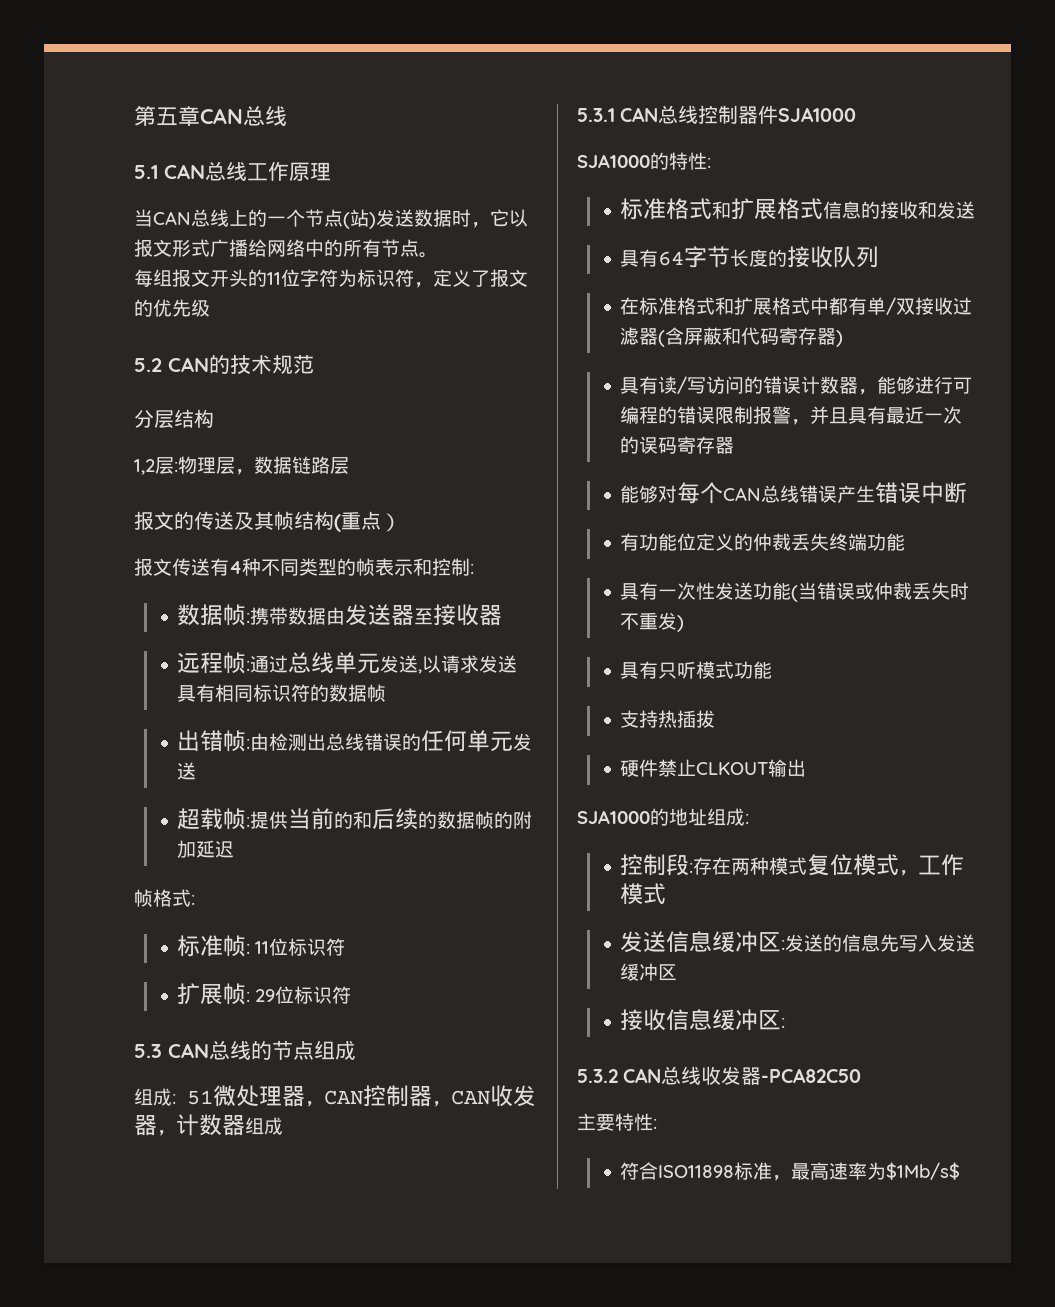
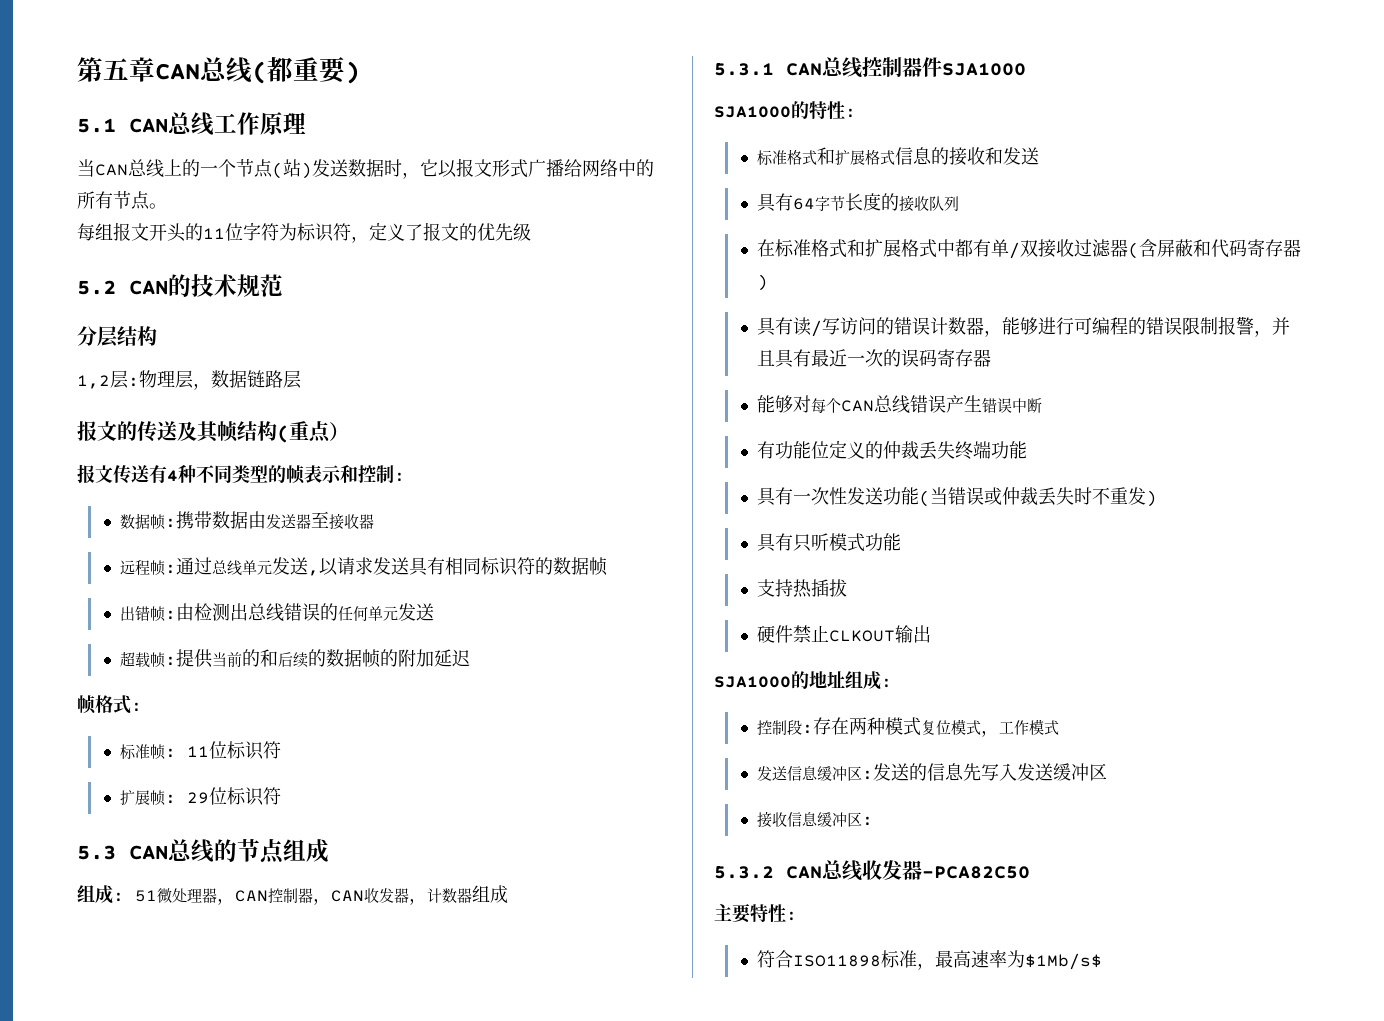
- 第五章CAN总线
+ 第五章CAN总线(都重要)

